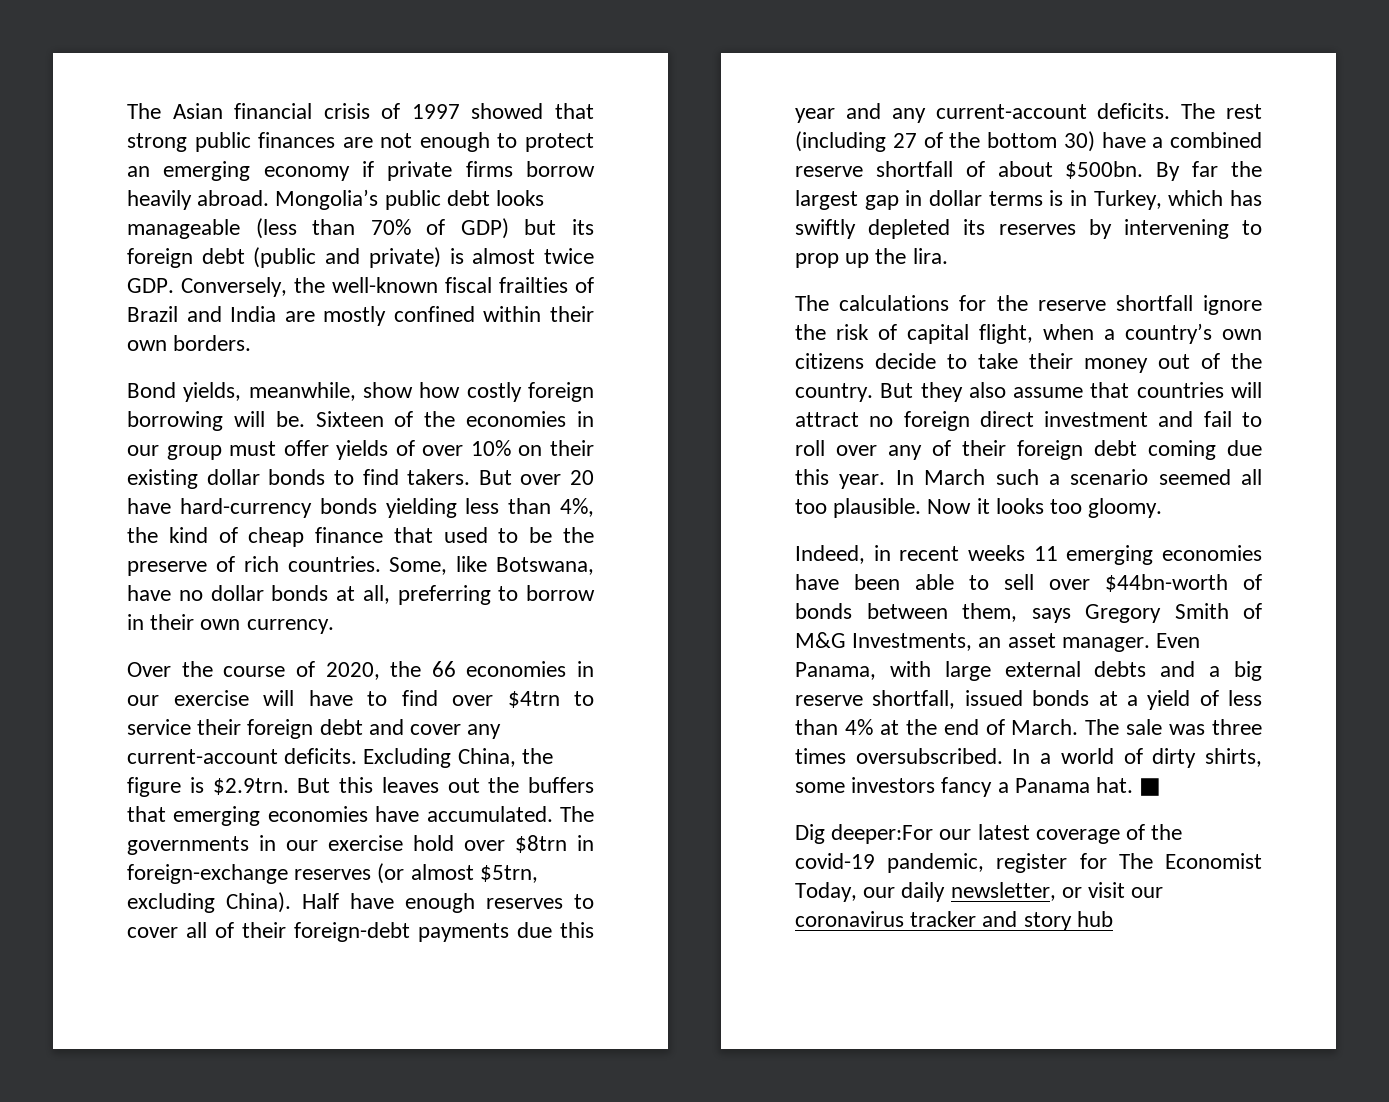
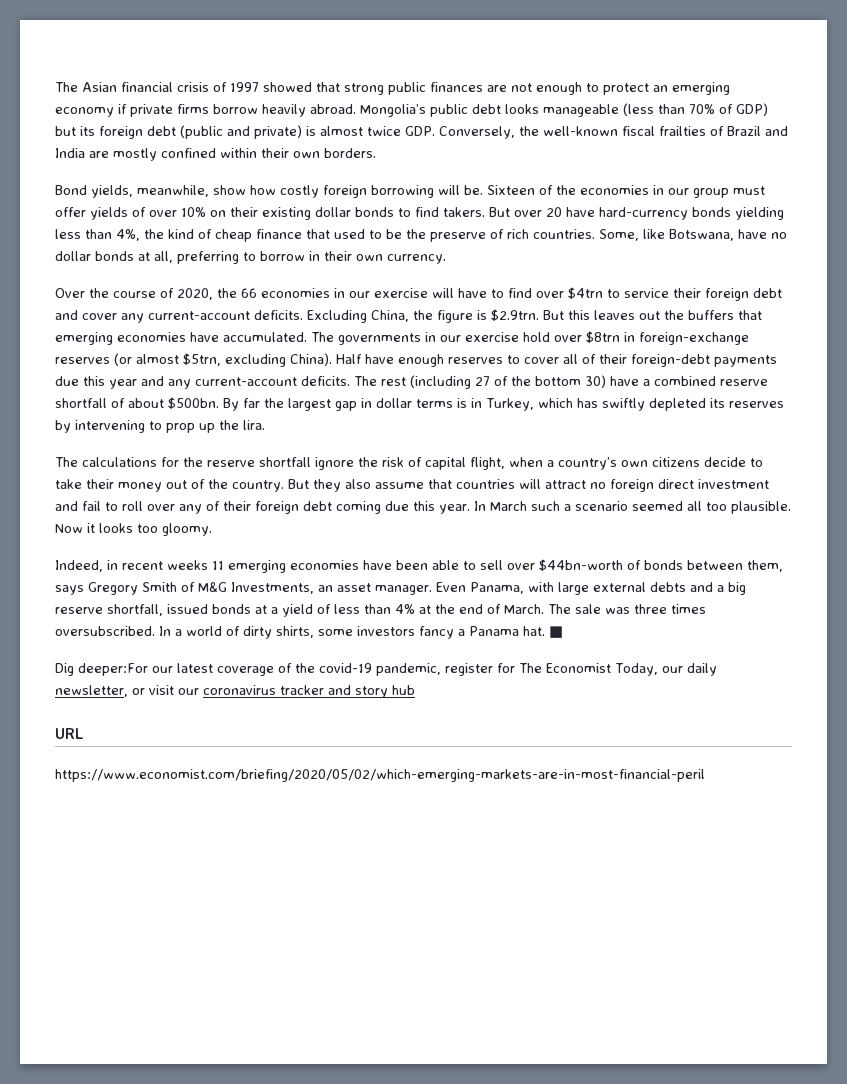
+ URL
+ https://www.economist.com/briefing/2020/05/02/which-emerging-markets-are-in-most-financial-peril

